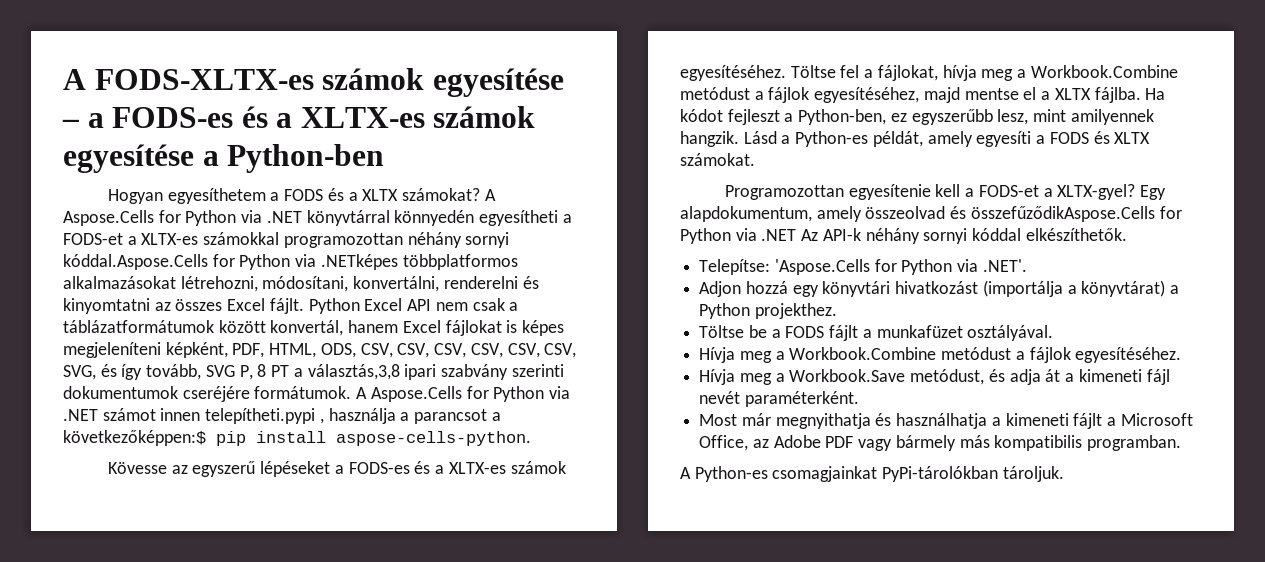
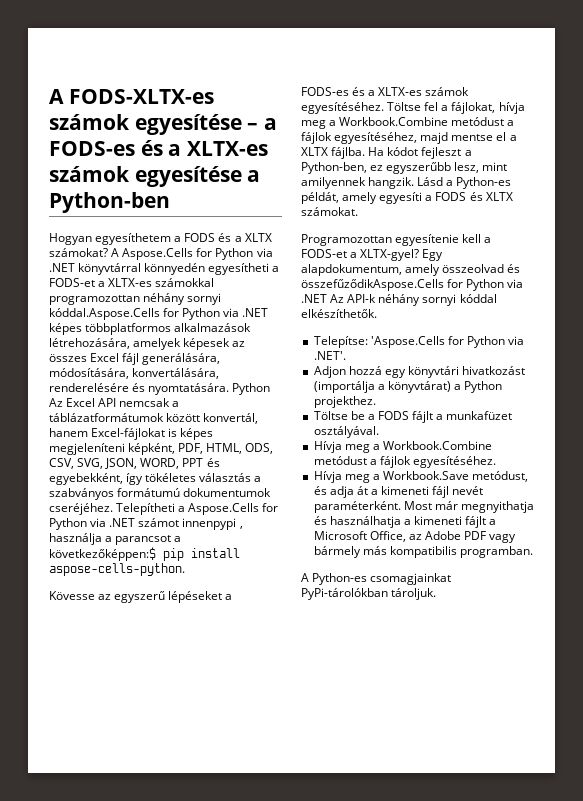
- A Aspose.Cells for Python via .NET könyvtárral könnyedén egyesítheti a FODS-et a XLTX-es számokkal programozottan néhány sornyi kóddal.Aspose.Cells for Python via .NETképes többplatformos alkalmazásokat létrehozni, módosítani, konvertálni, renderelni és kinyomtatni az összes Excel fájlt. Python Excel API nem csak a táblázatformátumok között konvertál, hanem Excel fájlokat is képes megjeleníteni képként, PDF, HTML, ODS, CSV, CSV, CSV, CSV, CSV, CSV, SVG, és így tovább, SVG P, 8 PT a választás,3,8 ipari szabvány szerinti dokumentumok cseréjére formátumok. A Aspose.Cells for Python via .NET számot innen telepítheti.pypi , használja a parancsot a következőképpen:$ pip install aspose-cells-python.
+ A Aspose.Cells for Python via .NET könyvtárral könnyedén egyesítheti a FODS-et a XLTX-es számokkal programozottan néhány sornyi kóddal.Aspose.Cells for Python via .NET képes többplatformos alkalmazások létrehozására, amelyek képesek az összes Excel fájl generálására, módosítására, konvertálására, renderelésére és nyomtatására. Python Az Excel API nemcsak a táblázatformátumok között konvertál, hanem Excel-fájlokat is képes megjeleníteni képként, PDF, HTML, ODS, CSV, SVG, JSON, WORD, PPT és egyebekként, így tökéletes választás a szabványos formátumú dokumentumok cseréjéhez. Telepítheti a Aspose.Cells for Python via .NET számot innenpypi , használja a parancsot a következőképpen:$ pip install aspose-cells-python.
- Hívja meg a Workbook.Save metódust, és adja át a kimeneti fájl nevét paraméterként.
- Most már megnyithatja és használhatja a kimeneti fájlt a Microsoft Office, az Adobe PDF vagy bármely más kompatibilis programban.
+ Hívja meg a Workbook.Save metódust, és adja át a kimeneti fájl nevét paraméterként. Most már megnyithatja és használhatja a kimeneti fájlt a Microsoft Office, az Adobe PDF vagy bármely más kompatibilis programban.

